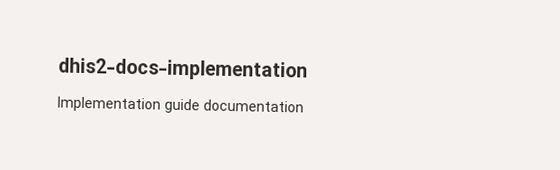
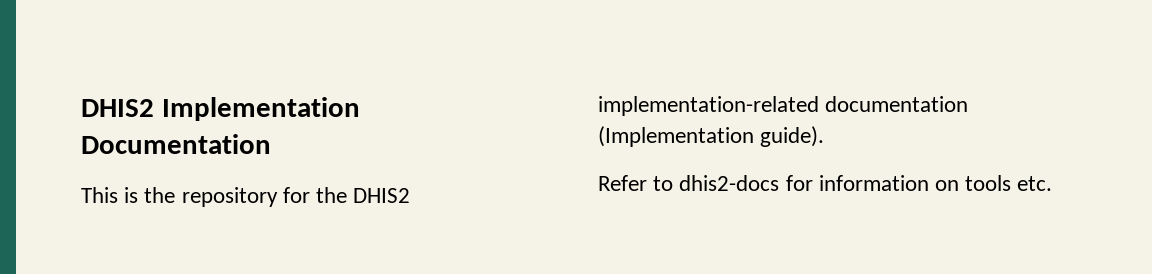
- dhis2-docs-implementation
- Implementation guide documentation
+ DHIS2 Implementation Documentation
+ This is the repository for the DHIS2 implementation-related documentation (Implementation guide).
+ Refer to dhis2-docs for information on tools etc.

